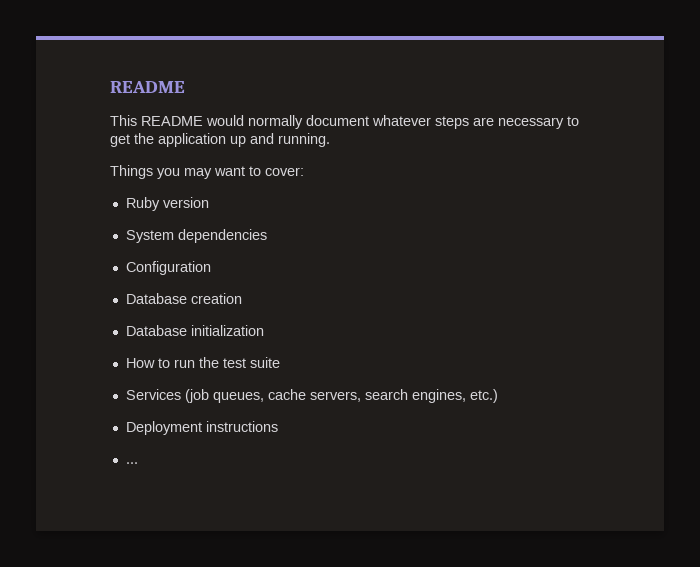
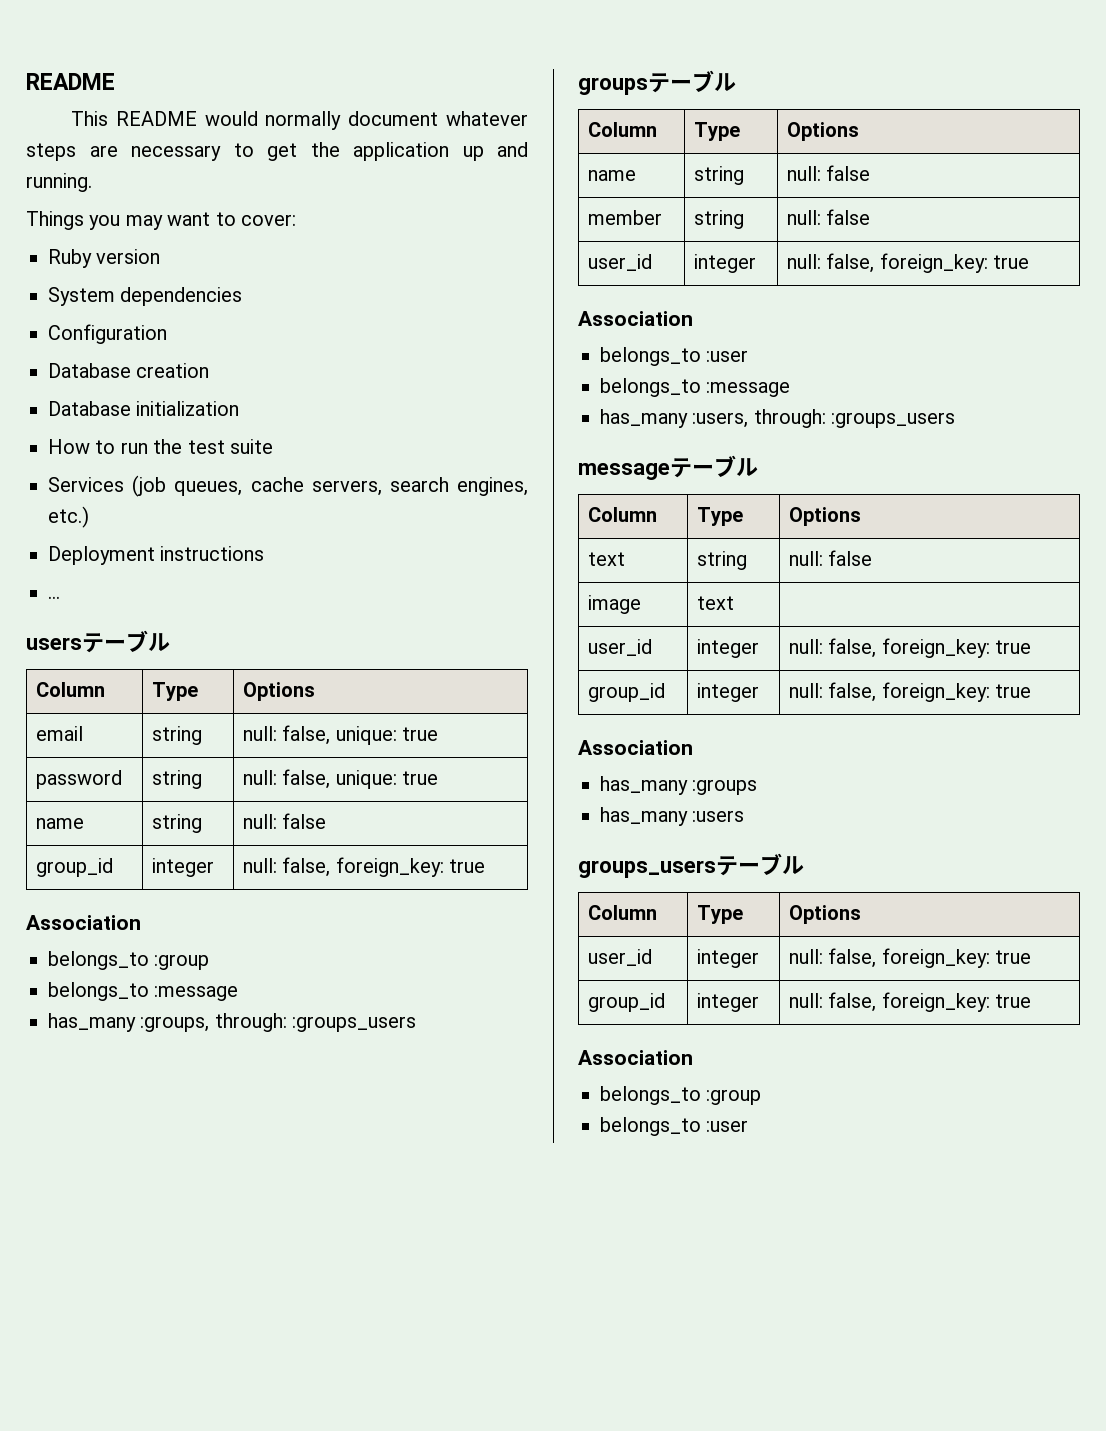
+ usersテーブル
+ Column | Type | Options
+ email | string | null: false, unique: true
+ password | string | null: false, unique: true
+ name | string | null: false
+ group_id | integer | null: false, foreign_key: true
+ Association
+ belongs_to :group
+ belongs_to :message
+ has_many :groups, through: :groups_users
+ groupsテーブル
+ Column | Type | Options
+ name | string | null: false
+ member | string | null: false
+ user_id | integer | null: false, foreign_key: true
+ Association
+ belongs_to :user
+ belongs_to :message
+ has_many :users, through: :groups_users
+ messageテーブル
+ Column | Type | Options
+ text | string | null: false
+ image | text |
+ user_id | integer | null: false, foreign_key: true
+ group_id | integer | null: false, foreign_key: true
+ Association
+ has_many :groups
+ has_many :users
+ groups_usersテーブル
+ Column | Type | Options
+ user_id | integer | null: false, foreign_key: true
+ group_id | integer | null: false, foreign_key: true
+ Association
+ belongs_to :group
+ belongs_to :user

